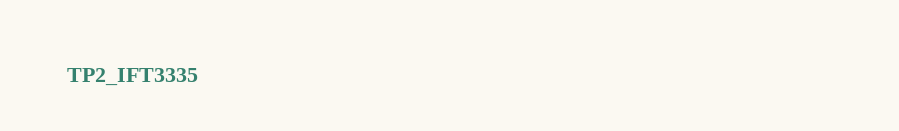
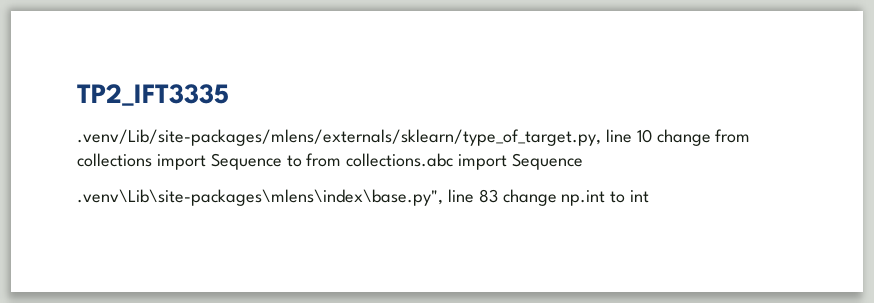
+ .venv/Lib/site-packages/mlens/externals/sklearn/type_of_target.py, line 10 change from collections import Sequence to from collections.abc import Sequence
+ .venv\Lib\site-packages\mlens\index\base.py", line 83 change np.int to int

